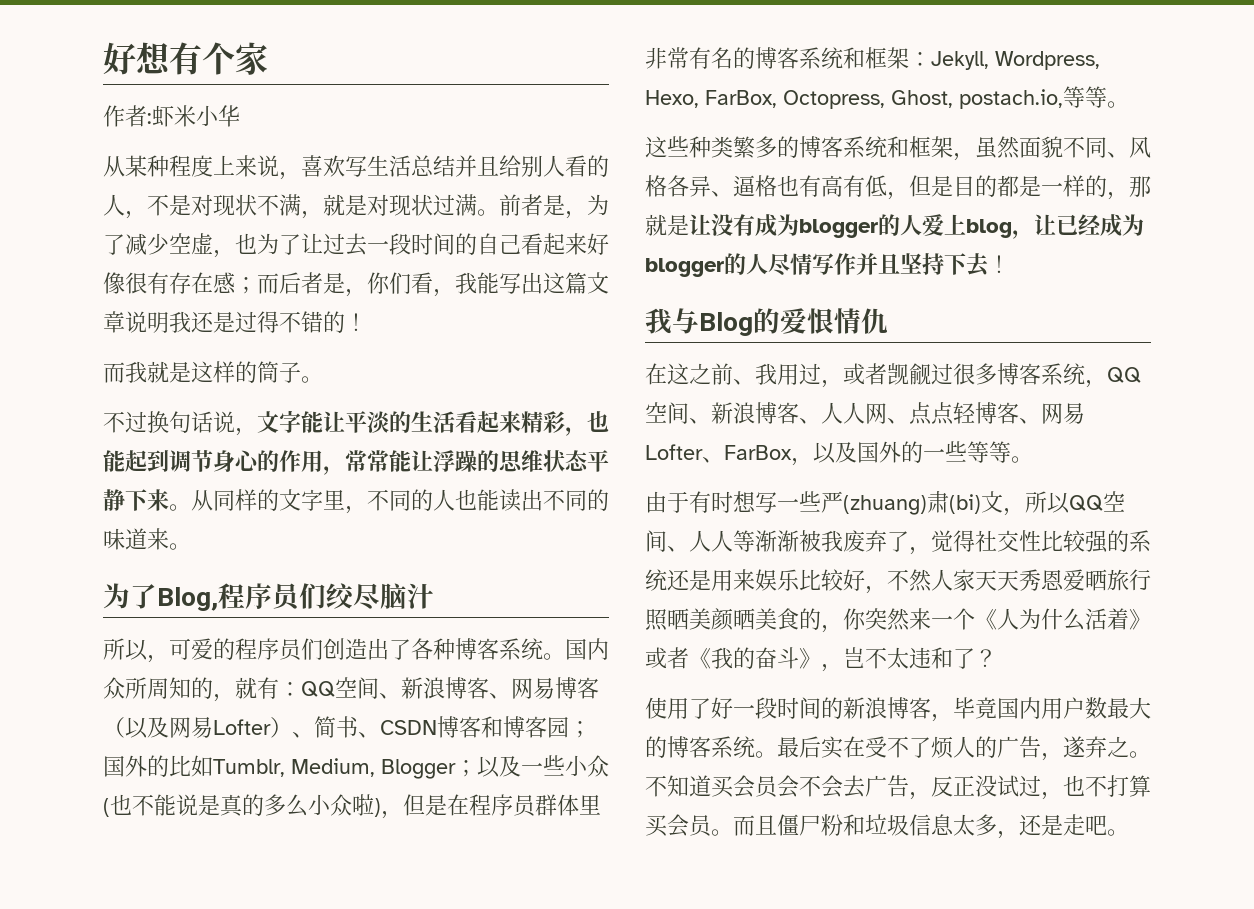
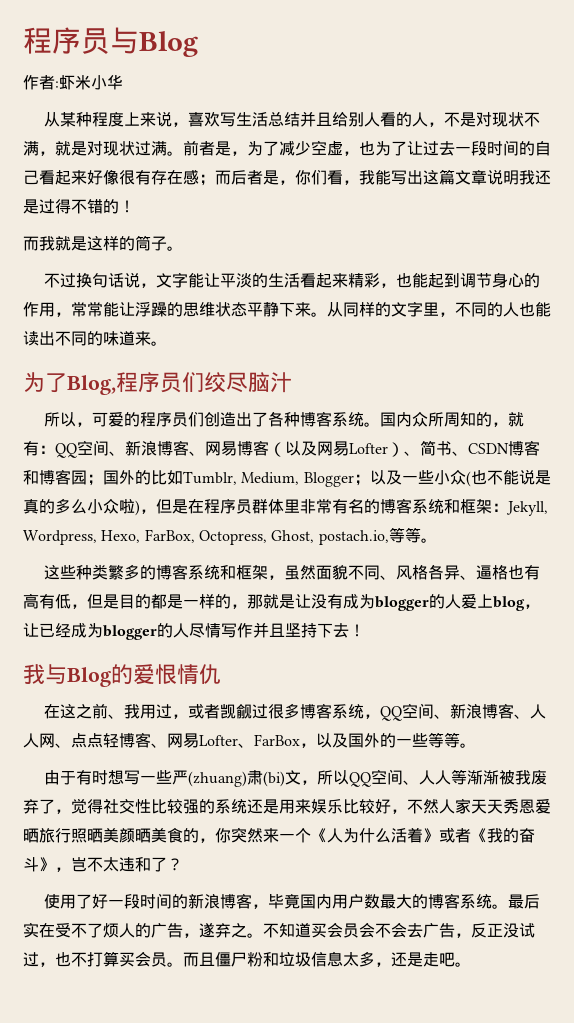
- 好想有个家
+ 程序员与Blog

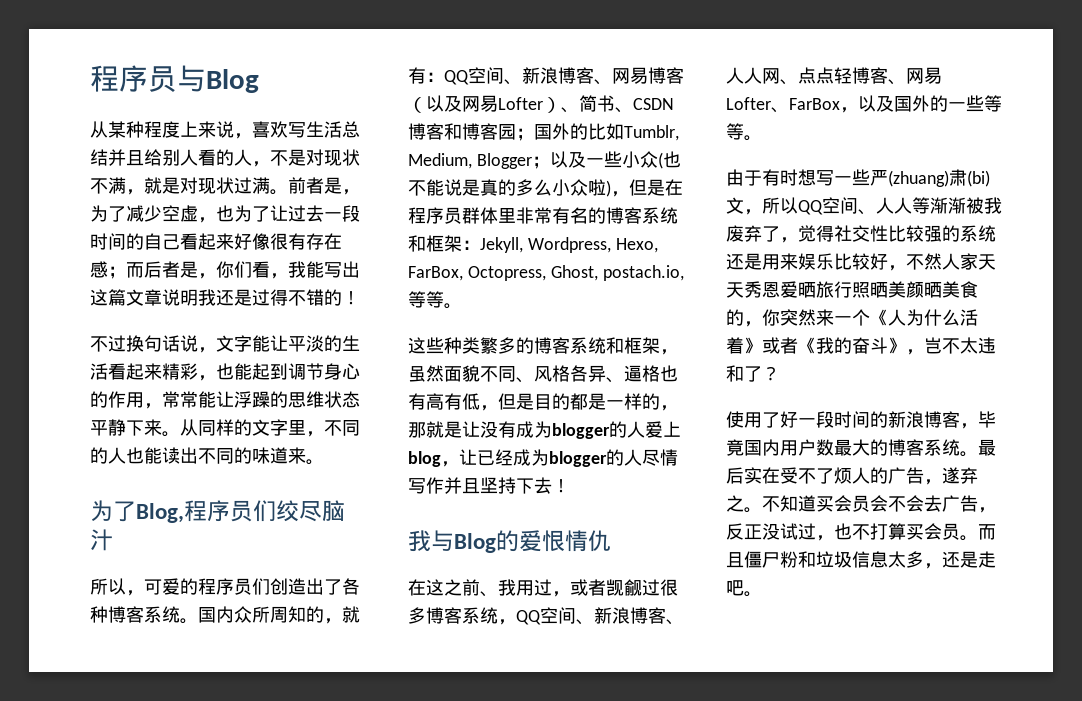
- 作者:虾米小华
- 而我就是这样的筒子。

